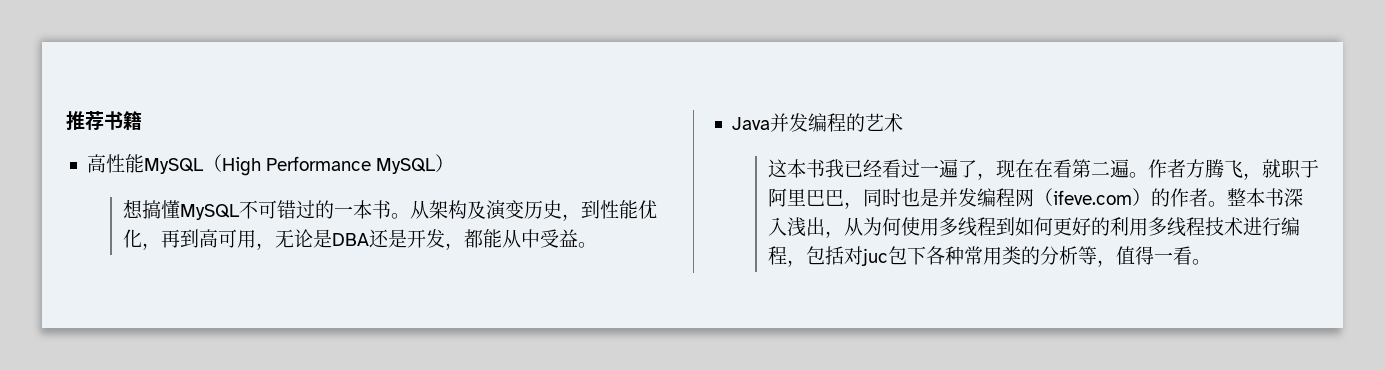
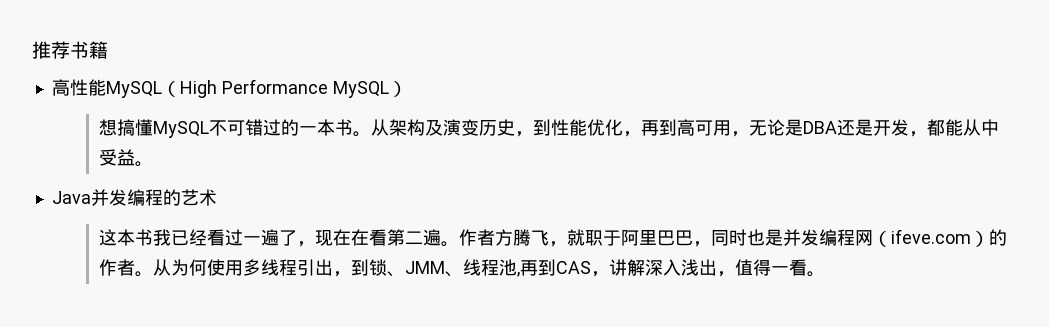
- 整本书深入浅出，从为何使用多线程到如何更好的利用多线程技术进行编程，包括对juc包下各种常用类的分析等，值得一看。
+ 从为何使用多线程引出，到锁、JMM、线程池,再到CAS，讲解深入浅出，值得一看。

